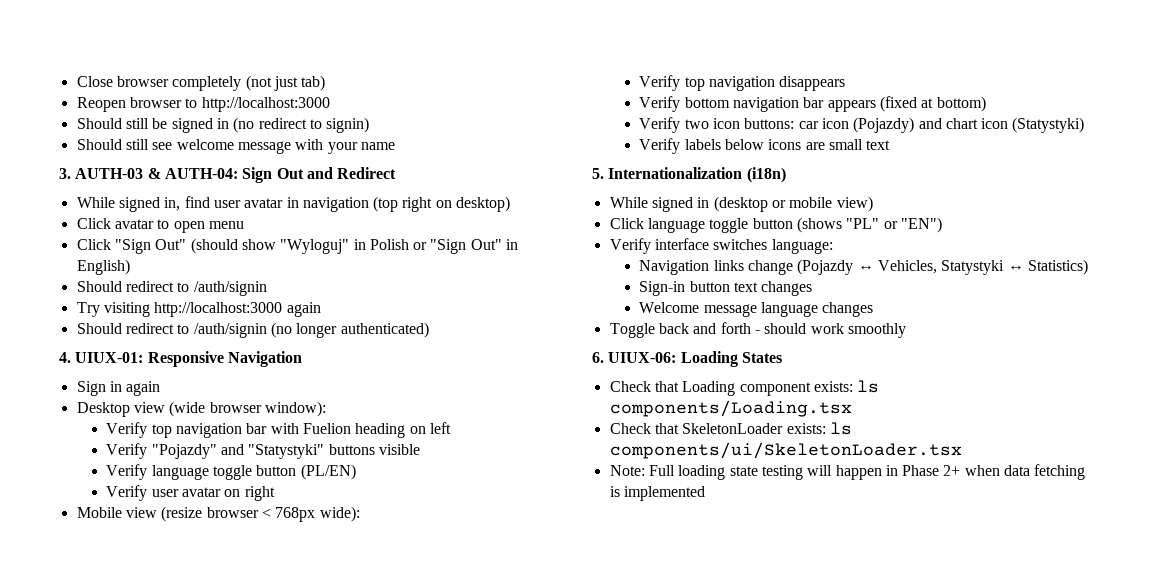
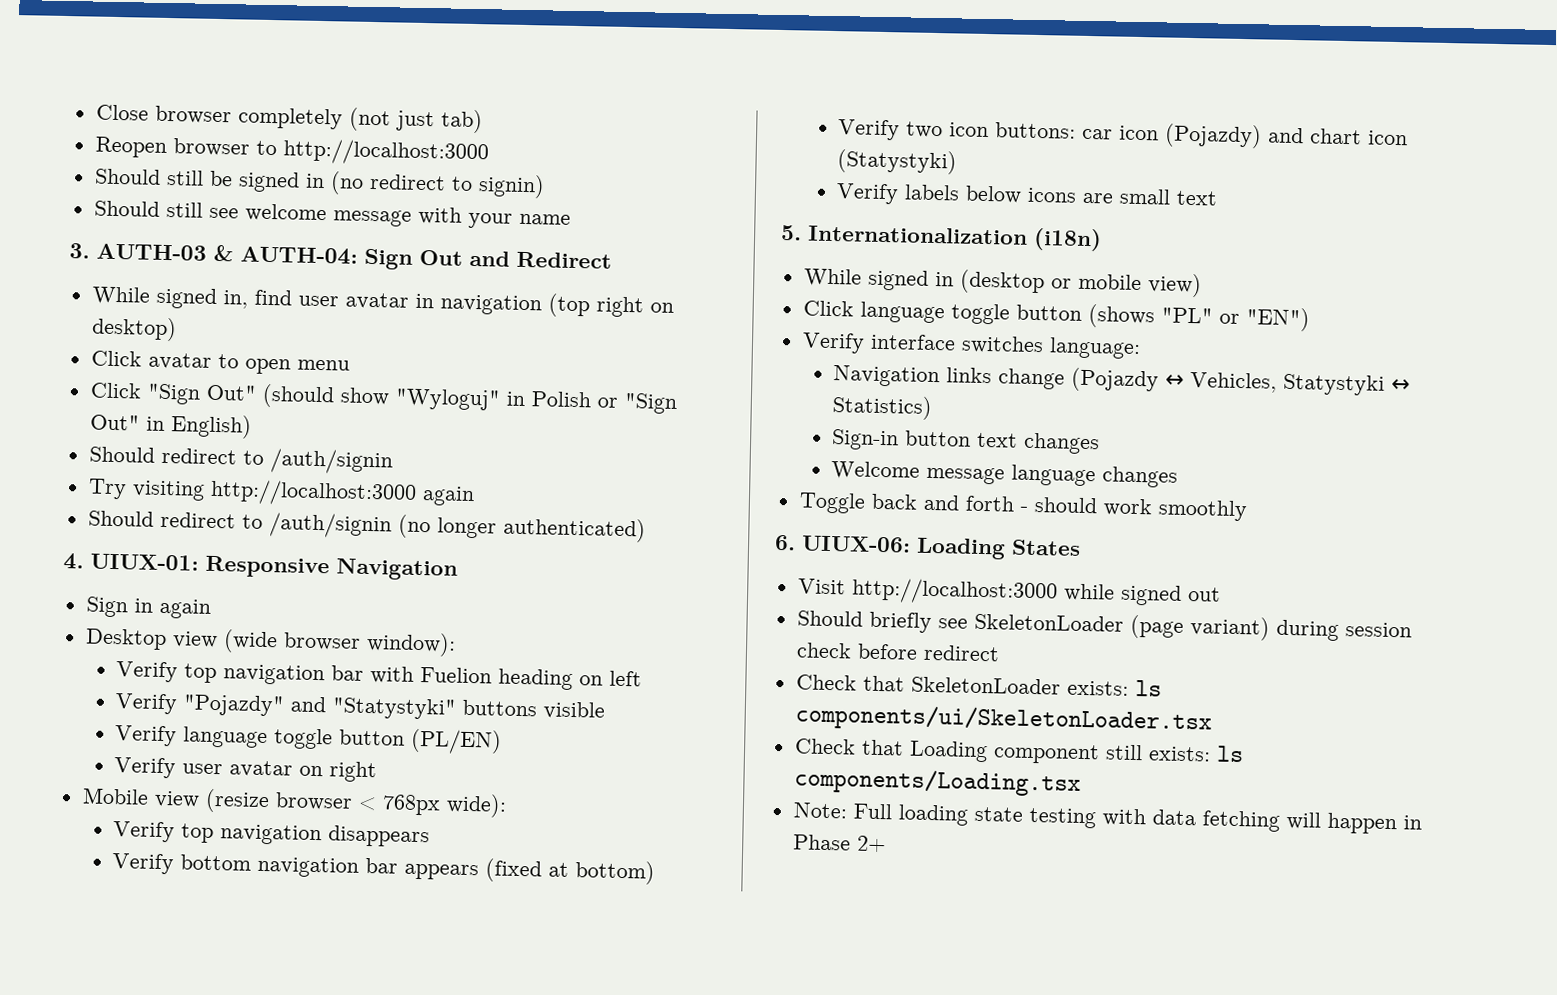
- Check that Loading component exists: ls components/Loading.tsx
+ Visit http://localhost:3000 while signed out
+ Should briefly see SkeletonLoader (page variant) during session check before redirect
+ Check that Loading component still exists: ls components/Loading.tsx
- Note: Full loading state testing will happen in Phase 2+ when data fetching is implemented
+ Note: Full loading state testing with data fetching will happen in Phase 2+

